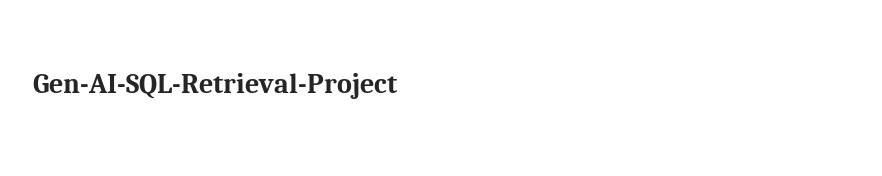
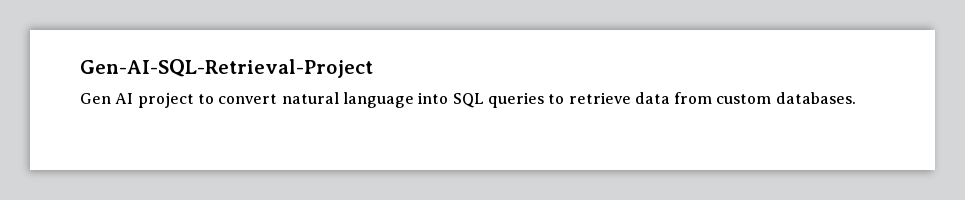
+ Gen AI project to convert natural language into SQL queries to retrieve data from custom databases.

